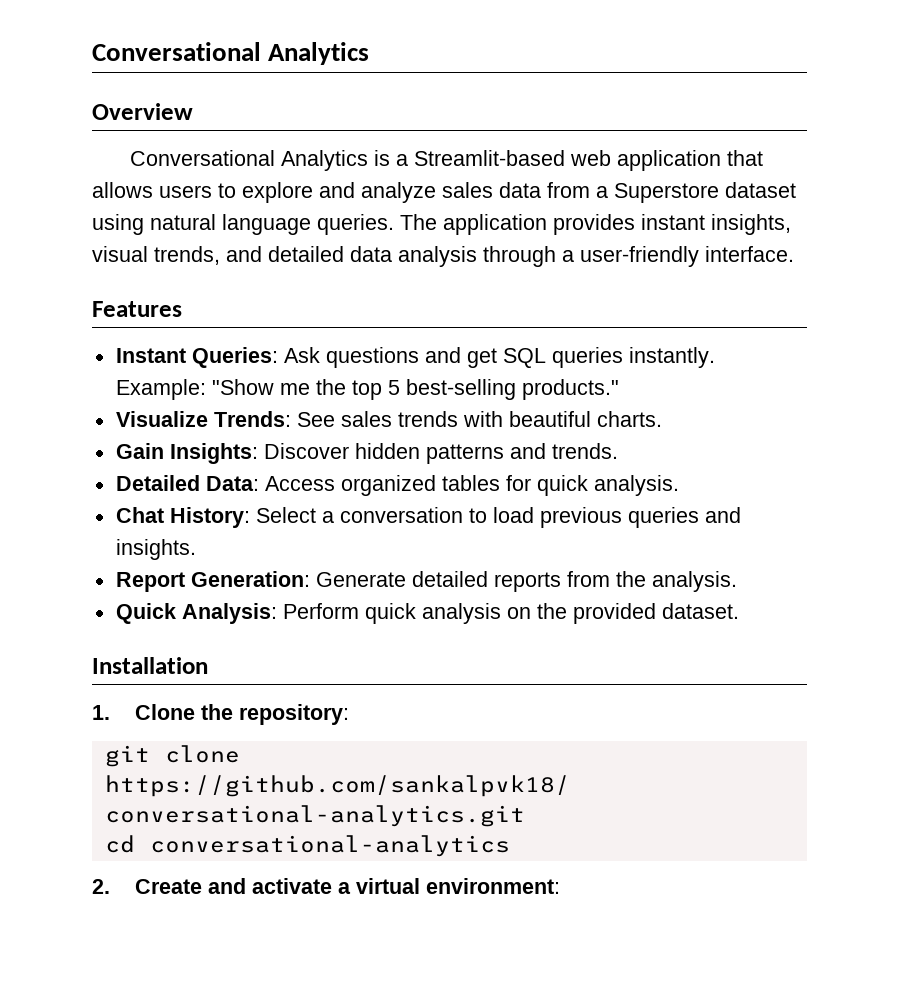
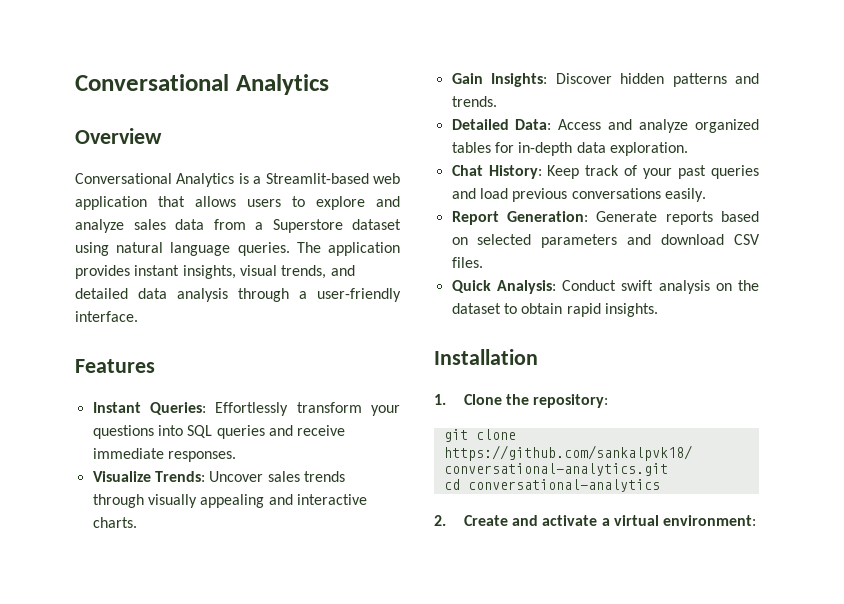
- Instant Queries: Ask questions and get SQL queries instantly. Example: "Show me the top 5 best-selling products."
+ Instant Queries: Effortlessly transform your questions into SQL queries and receive immediate responses.
- Visualize Trends: See sales trends with beautiful charts.
+ Visualize Trends: Uncover sales trends through visually appealing and interactive charts.
- Detailed Data: Access organized tables for quick analysis.
+ Detailed Data: Access and analyze organized tables for in-depth data exploration.
- Chat History: Select a conversation to load previous queries and insights.
- Report Generation: Generate detailed reports from the analysis.
+ Chat History: Keep track of your past queries and load previous conversations easily.
+ Report Generation: Generate reports based on selected parameters and download CSV files.
- Quick Analysis: Perform quick analysis on the provided dataset.
+ Quick Analysis: Conduct swift analysis on the dataset to obtain rapid insights.

